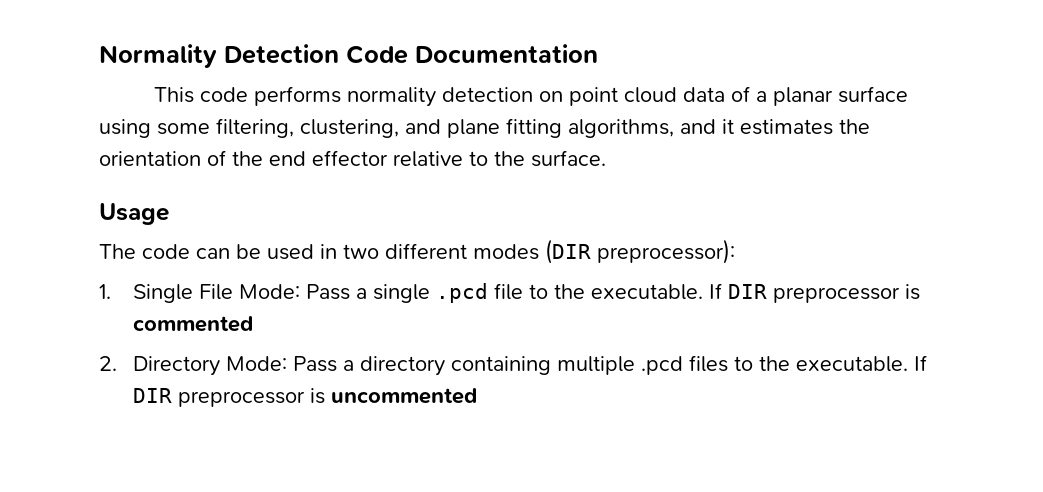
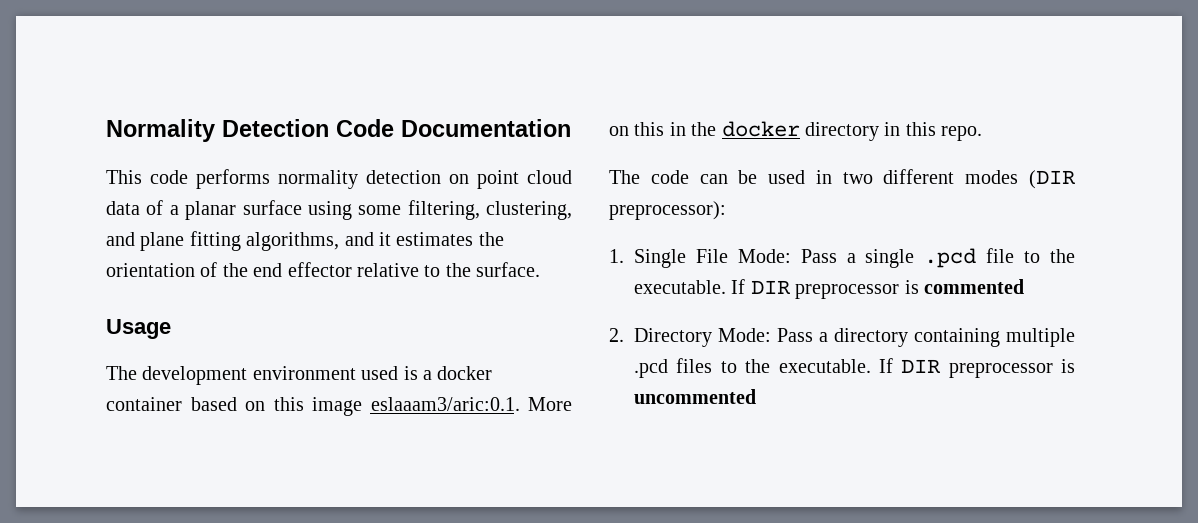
+ The development environment used is a docker container based on this image eslaaam3/aric:0.1. More on this in the docker directory in this repo.

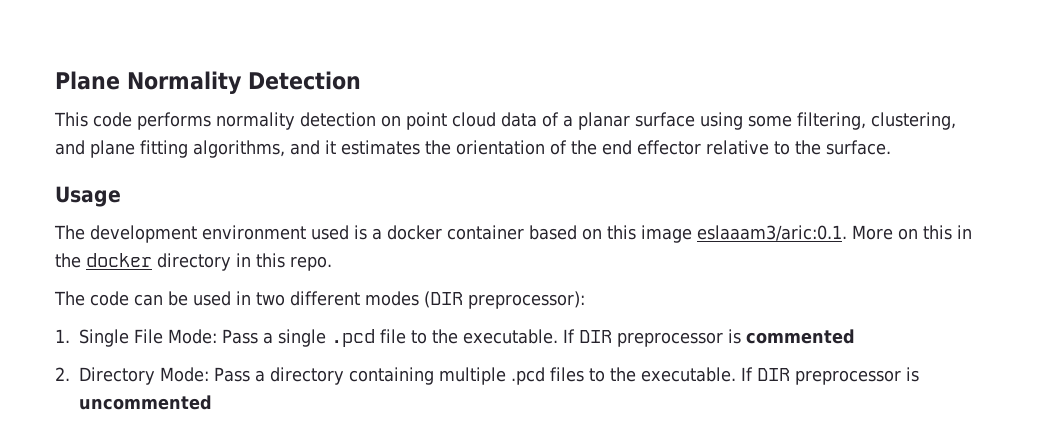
- Normality Detection Code Documentation
+ Plane Normality Detection

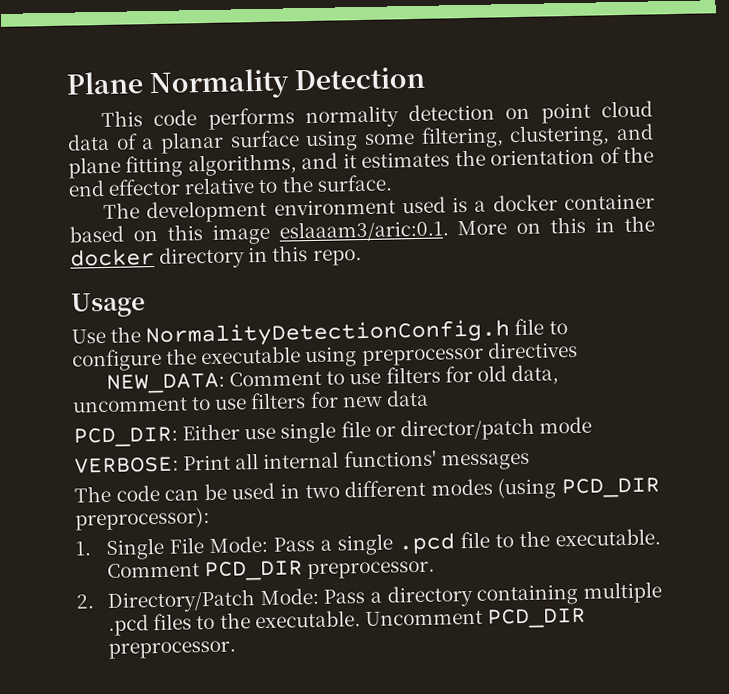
- Usage
+ Usage
+ Use the NormalityDetectionConfig.h file to configure the executable using preprocessor directives
+ NEW_DATA: Comment to use filters for old data, uncomment to use filters for new data
+ PCD_DIR: Either use single file or director/patch mode
+ VERBOSE: Print all internal functions' messages
- The code can be used in two different modes (DIR preprocessor):
+ The code can be used in two different modes (using PCD_DIR preprocessor):
- If DIR preprocessor is commented
+ Comment PCD_DIR preprocessor.
- 2. Directory Mode: Pass a directory containing multiple .pcd files to the executable.
+ 2. Directory/Patch Mode: Pass a directory containing multiple .pcd files to the executable.
- If DIR preprocessor is uncommented
+ Uncomment PCD_DIR preprocessor.

